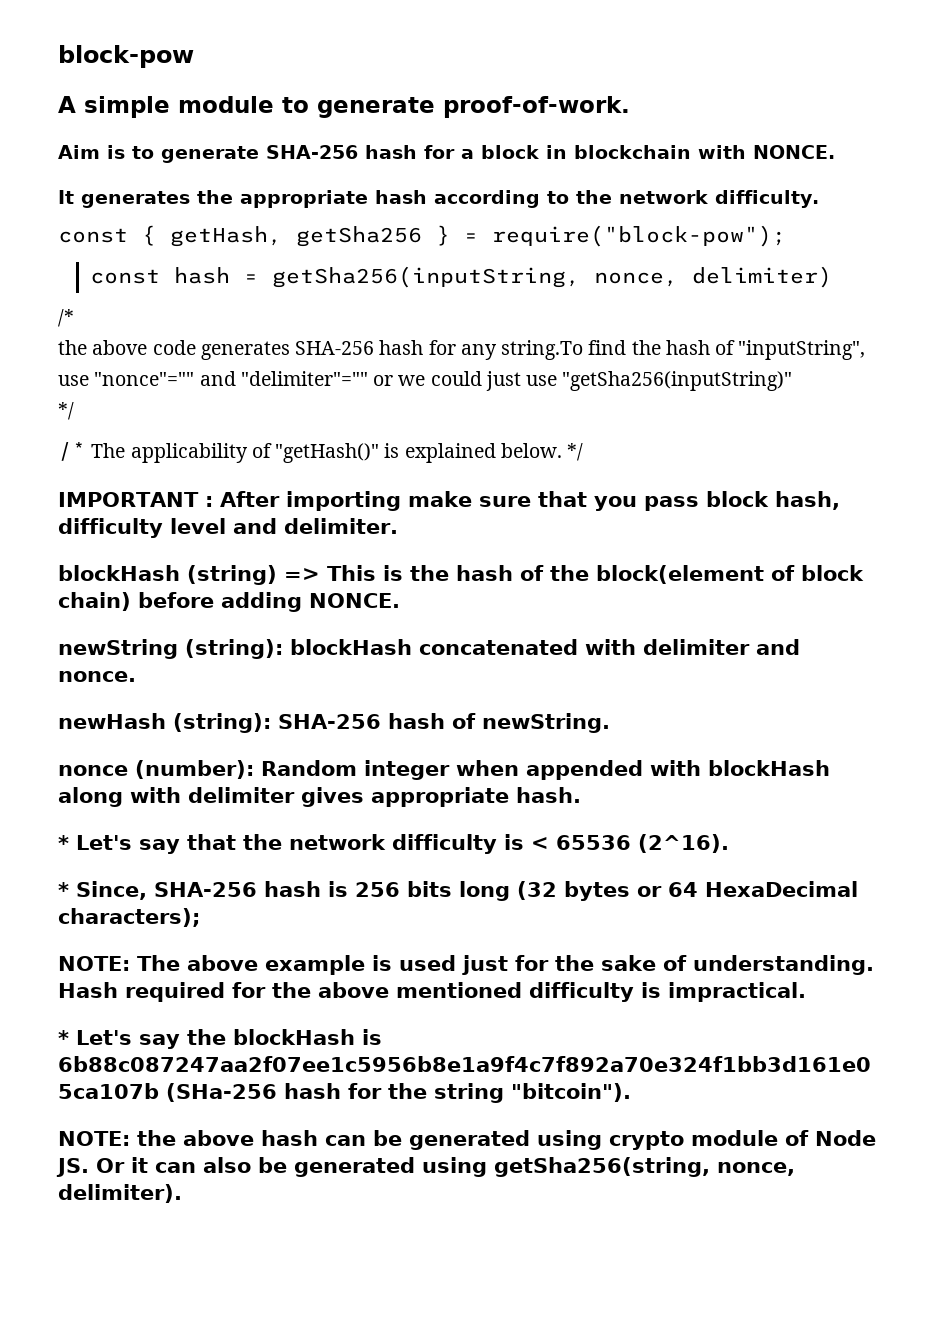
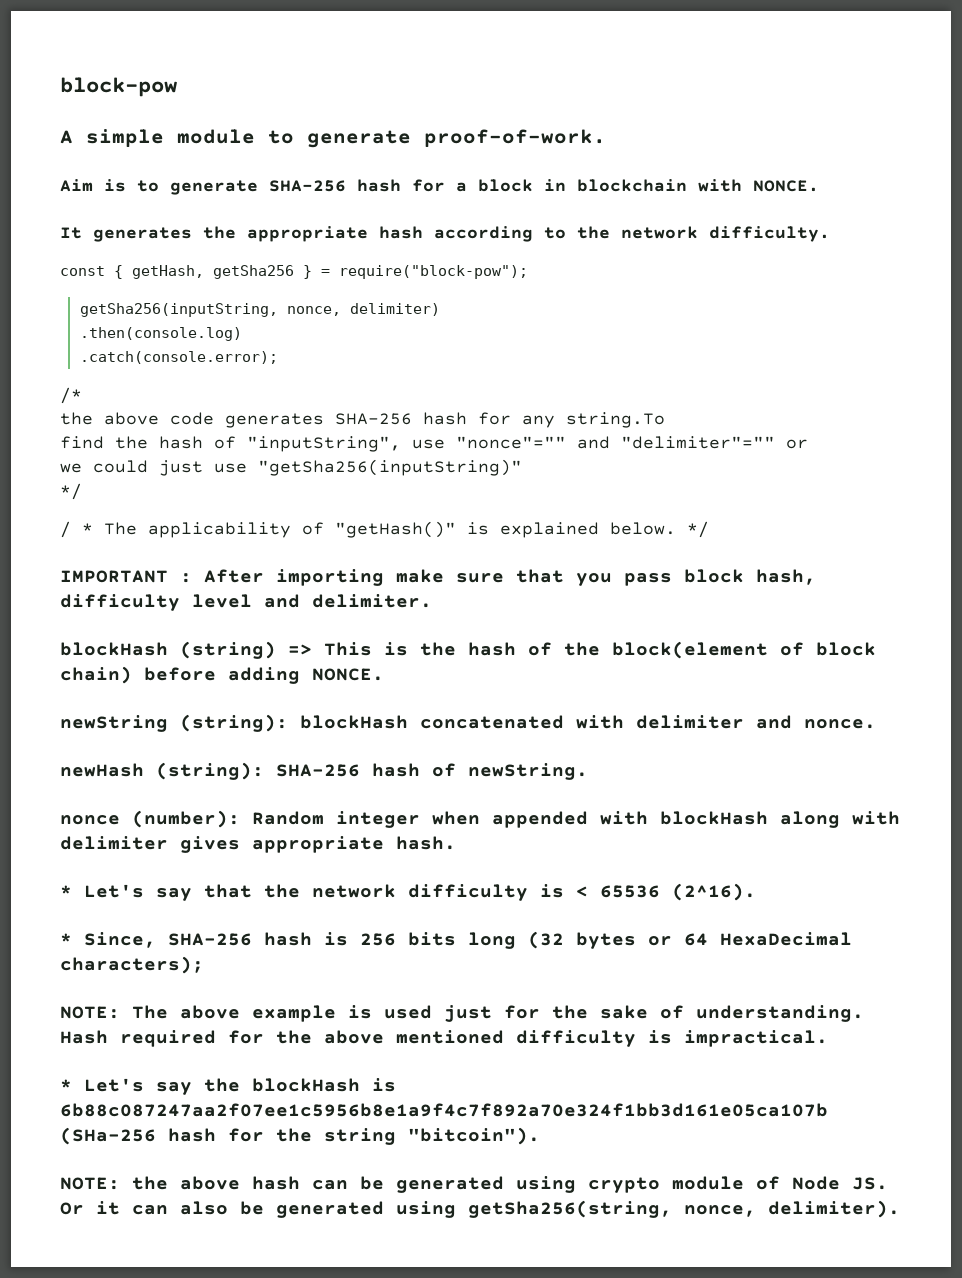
- const hash = getSha256(inputString, nonce, delimiter)
+ getSha256(inputString, nonce, delimiter)
+ .then(console.log)
+ .catch(console.error);
- the above code generates SHA-256 hash for any string.To find the hash of "inputString", use "nonce"="" and "delimiter"="" or we could just use "getSha256(inputString)"
+ the above code generates SHA-256 hash for any string.To
+ find the hash of "inputString", use "nonce"="" and "delimiter"="" or
+ we could just use "getSha256(inputString)"
- /* The applicability of "getHash()" is explained below.
+ / * The applicability of "getHash()" is explained below.

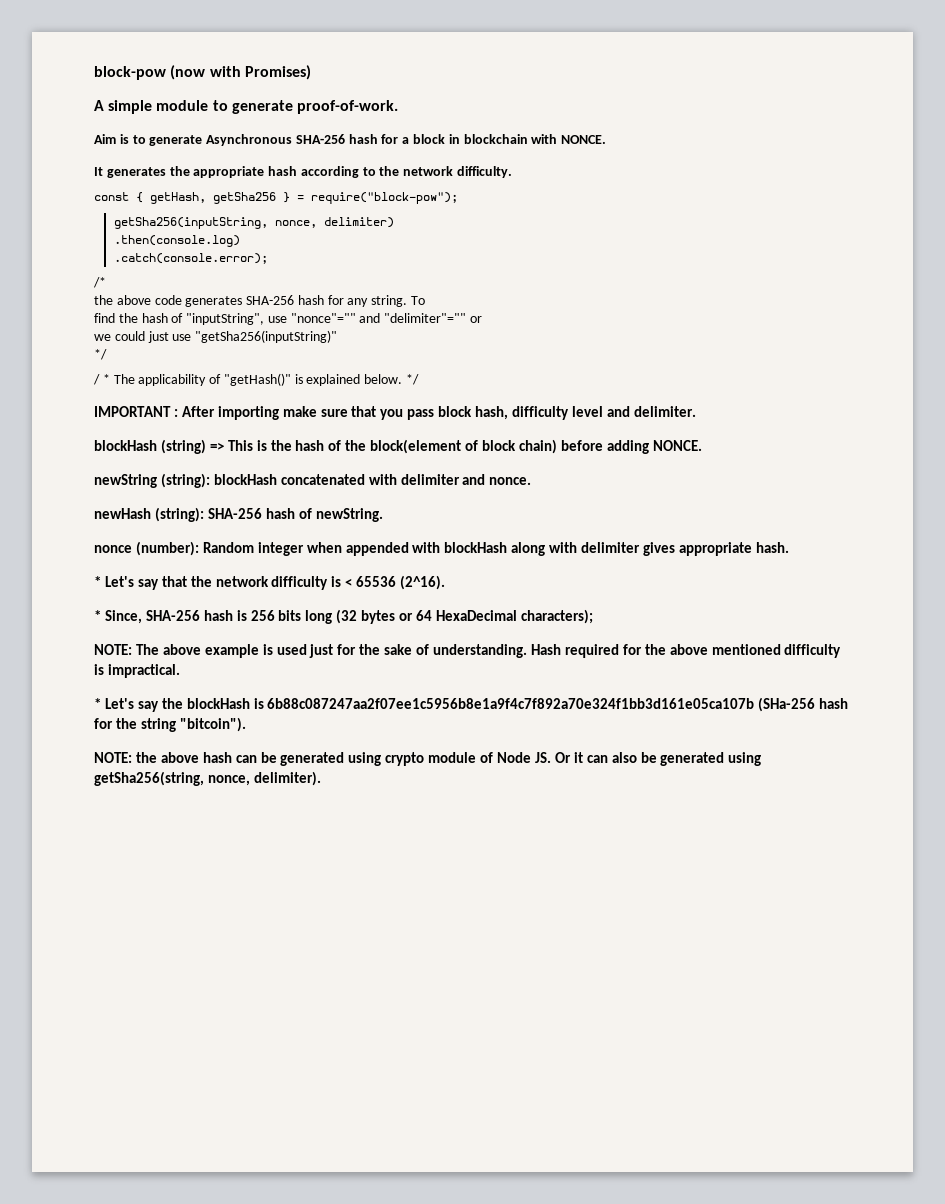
- block-pow
+ block-pow (now with Promises)
- Aim is to generate SHA-256 hash for a block in blockchain with NONCE.
+ Aim is to generate Asynchronous SHA-256 hash for a block in blockchain with NONCE.
- the above code generates SHA-256 hash for any string.To
+ the above code generates SHA-256 hash for any string. To

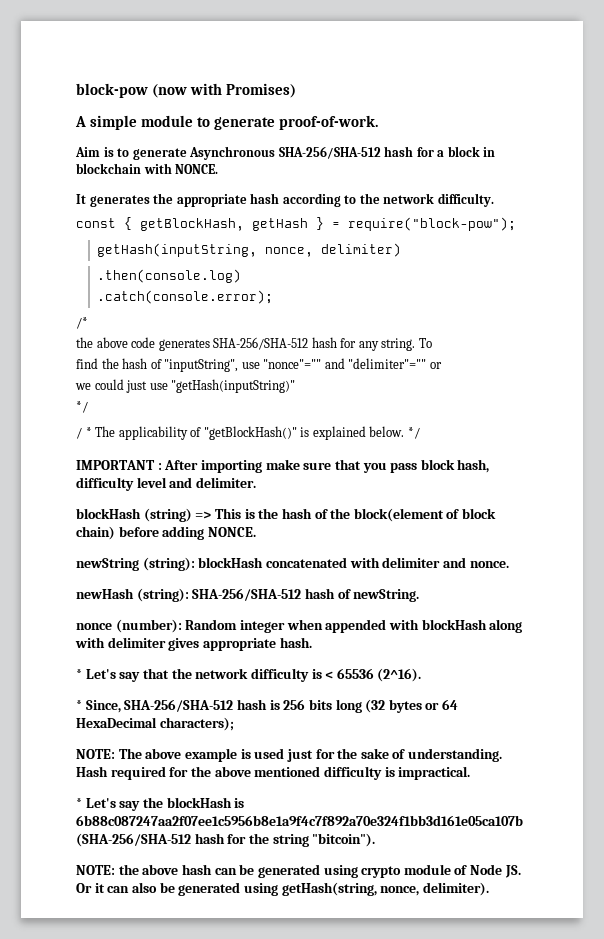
- Aim is to generate Asynchronous SHA-256 hash for a block in blockchain with NONCE.
+ Aim is to generate Asynchronous SHA-256/SHA-512 hash for a block in blockchain with NONCE.
- const { getHash, getSha256 } = require("block-pow");
+ const { getBlockHash, getHash } = require("block-pow");
- getSha256(inputString, nonce, delimiter)
+ getHash(inputString, nonce, delimiter)
- the above code generates SHA-256 hash for any string.
+ the above code generates SHA-256/SHA-512 hash for any string.
- we could just use "getSha256(inputString)"
+ we could just use "getHash(inputString)"
- / * The applicability of "getHash()" is explained below.
+ / * The applicability of "getBlockHash()" is explained below.
- newHash (string): SHA-256 hash of newString.
+ newHash (string): SHA-256/SHA-512 hash of newString.
- * Since, SHA-256 hash is 256 bits long (32 bytes or 64 HexaDecimal characters);
+ * Since, SHA-256/SHA-512 hash is 256 bits long (32 bytes or 64 HexaDecimal characters);
- * Let's say the blockHash is 6b88c087247aa2f07ee1c5956b8e1a9f4c7f892a70e324f1bb3d161e05ca107b (SHa-256 hash for the string "bitcoin").
+ * Let's say the blockHash is 6b88c087247aa2f07ee1c5956b8e1a9f4c7f892a70e324f1bb3d161e05ca107b (SHA-256/SHA-512 hash for the string "bitcoin").
- NOTE: the above hash can be generated using crypto module of Node JS. Or it can also be generated using getSha256(string, nonce, delimiter).
+ NOTE: the above hash can be generated using crypto module of Node JS. Or it can also be generated using getHash(string, nonce, delimiter).

